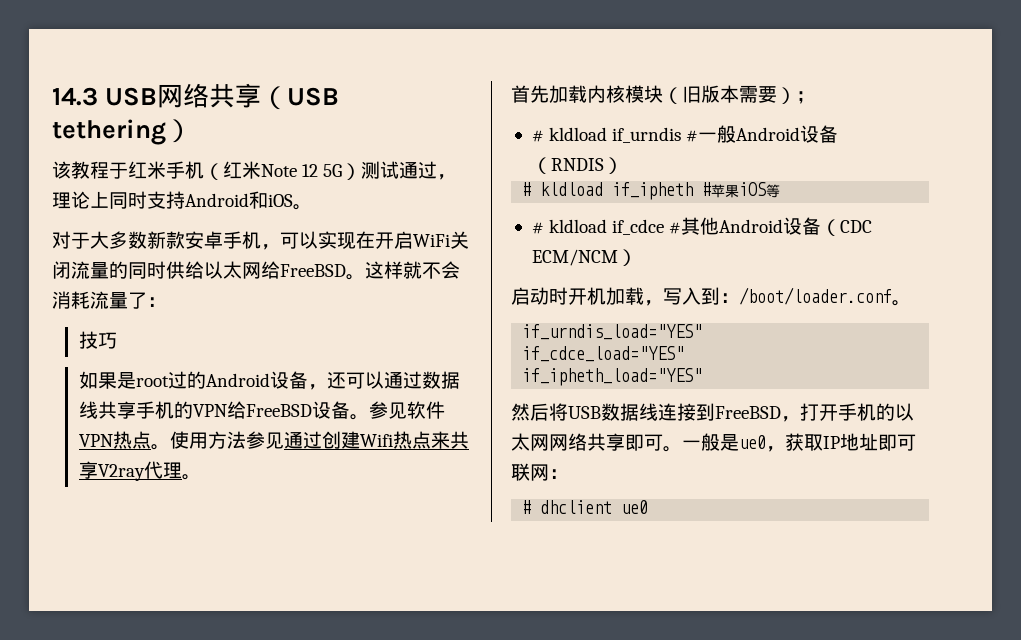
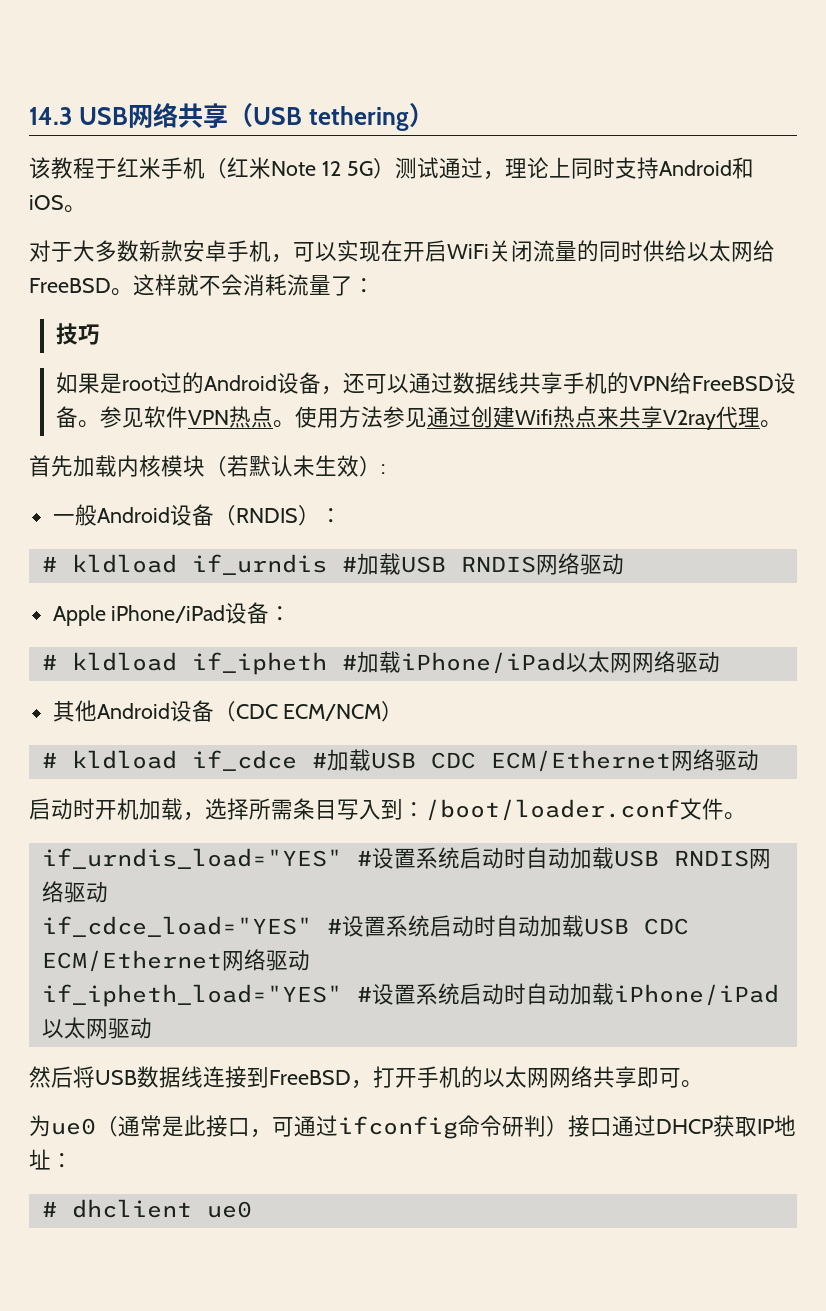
- 首先加载内核模块（旧版本需要）；
- # kldload if_urndis #一般Android设备（RNDIS）
- # kldload if_ipheth #苹果iOS等
- # kldload if_cdce #其他Android设备（CDC ECM/NCM）
+ 首先加载内核模块（若默认未生效）:
+ 一般Android设备（RNDIS）：
+ # kldload if_urndis #加载USB RNDIS网络驱动
+ Apple iPhone/iPad设备：
+ # kldload if_ipheth #加载iPhone/iPad以太网网络驱动
+ 其他Android设备（CDC ECM/NCM）
+ # kldload if_cdce #加载USB CDC ECM/Ethernet网络驱动
- 启动时开机加载，写入到：/boot/loader.conf。
+ 启动时开机加载，选择所需条目写入到：/boot/loader.conf文件。
- if_urndis_load="YES"
- if_cdce_load="YES"
- if_ipheth_load="YES"
+ if_urndis_load="YES" #设置系统启动时自动加载USB RNDIS网络驱动
+ if_cdce_load="YES" #设置系统启动时自动加载USB CDC ECM/Ethernet网络驱动
+ if_ipheth_load="YES" #设置系统启动时自动加载iPhone/iPad以太网驱动
- 然后将USB数据线连接到FreeBSD，打开手机的以太网网络共享即可。一般是ue0，获取IP地址即可联网：
+ 然后将USB数据线连接到FreeBSD，打开手机的以太网网络共享即可。
+ 为ue0（通常是此接口，可通过ifconfig命令研判）接口通过DHCP获取IP地址：

